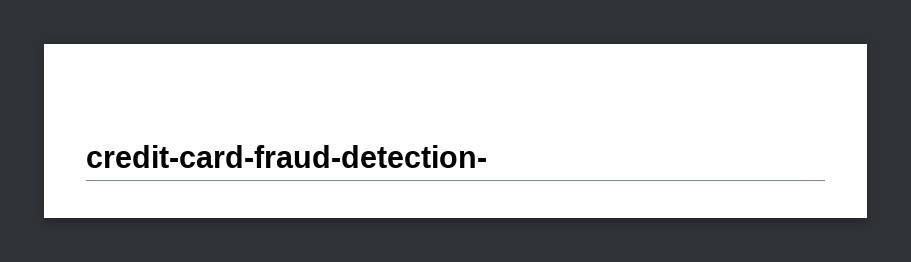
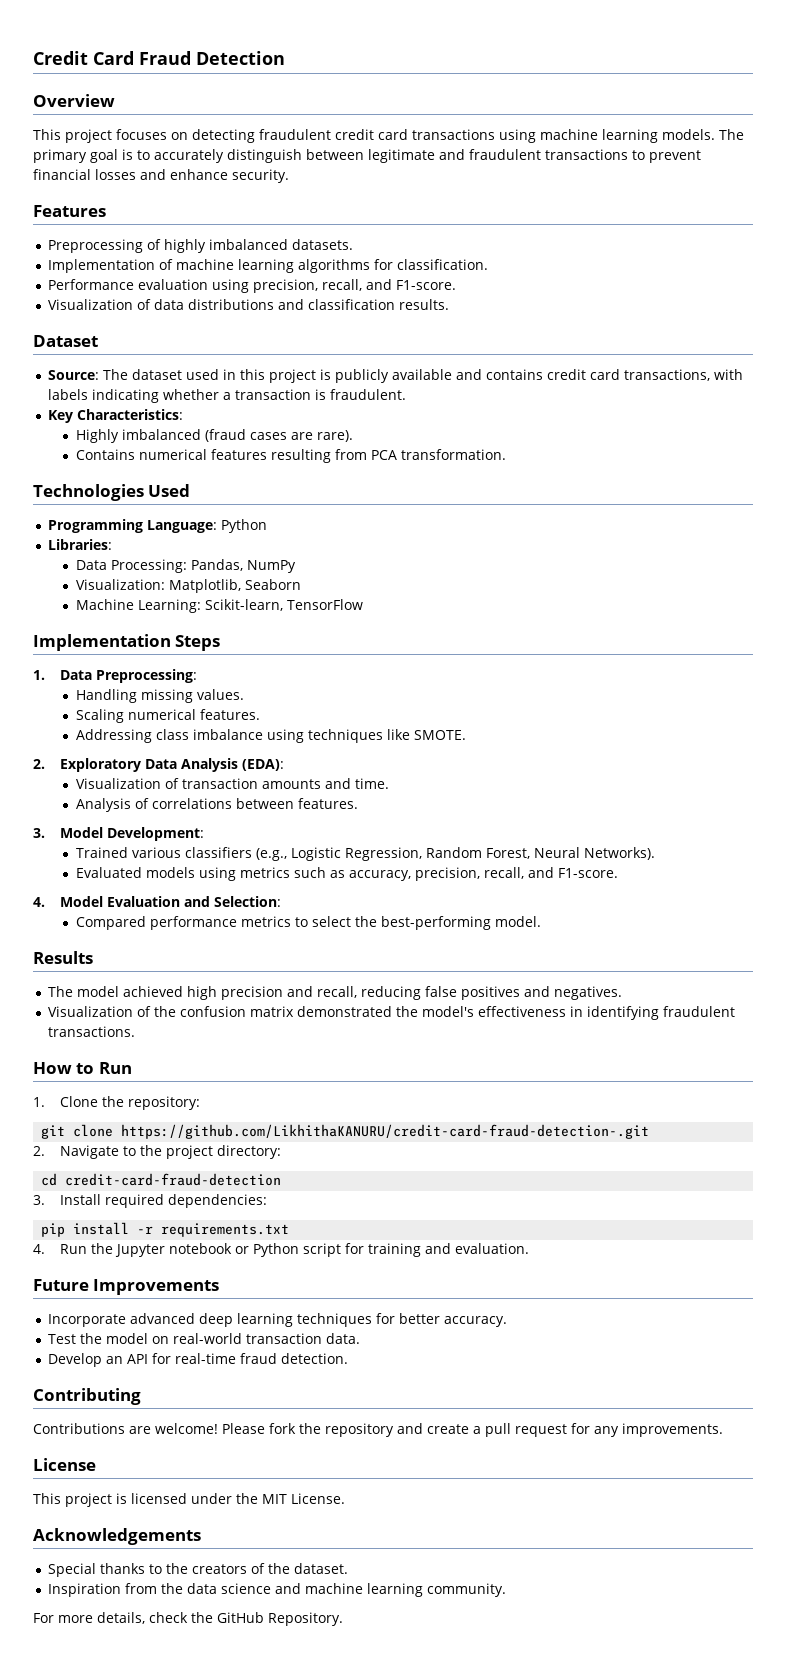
- credit-card-fraud-detection-
+ Credit Card Fraud Detection
+ Overview
+ This project focuses on detecting fraudulent credit card transactions using machine learning models. The primary goal is to accurately distinguish between legitimate and fraudulent transactions to prevent financial losses and enhance security.
+ Features
+ Preprocessing of highly imbalanced datasets.
+ Implementation of machine learning algorithms for classification.
+ Performance evaluation using precision, recall, and F1-score.
+ Visualization of data distributions and classification results.
+ Dataset
+ Source: The dataset used in this project is publicly available and contains credit card transactions, with labels indicating whether a transaction is fraudulent.
+ Key Characteristics:
+ Highly imbalanced (fraud cases are rare).
+ Contains numerical features resulting from PCA transformation.
+ Technologies Used
+ Programming Language: Python
+ Libraries:
+ Data Processing: Pandas, NumPy
+ Visualization: Matplotlib, Seaborn
+ Machine Learning: Scikit-learn, TensorFlow
+ Implementation Steps
+ 1. Data Preprocessing:
+ Handling missing values.
+ Scaling numerical features.
+ Addressing class imbalance using techniques like SMOTE.
+ 2. Exploratory Data Analysis (EDA):
+ Visualization of transaction amounts and time.
+ Analysis of correlations between features.
+ 3. Model Development:
+ Trained various classifiers (e.g., Logistic Regression, Random Forest, Neural Networks).
+ Evaluated models using metrics such as accuracy, precision, recall, and F1-score.
+ 4. Model Evaluation and Selection:
+ Compared performance metrics to select the best-performing model.
+ Results
+ The model achieved high precision and recall, reducing false positives and negatives.
+ Visualization of the confusion matrix demonstrated the model's effectiveness in identifying fraudulent transactions.
+ How to Run
+ 1. Clone the repository:
+ git clone https://github.com/LikhithaKANURU/credit-card-fraud-detection-.git
+ 2. Navigate to the project directory:
+ cd credit-card-fraud-detection
+ 3. Install required dependencies:
+ pip install -r requirements.txt
+ 4. Run the Jupyter notebook or Python script for training and evaluation.
+ Future Improvements
+ Incorporate advanced deep learning techniques for better accuracy.
+ Test the model on real-world transaction data.
+ Develop an API for real-time fraud detection.
+ Contributing
+ Contributions are welcome! Please fork the repository and create a pull request for any improvements.
+ License
+ This project is licensed under the MIT License.
+ Acknowledgements
+ Special thanks to the creators of the dataset.
+ Inspiration from the data science and machine learning community.
+ For more details, check the GitHub Repository.

